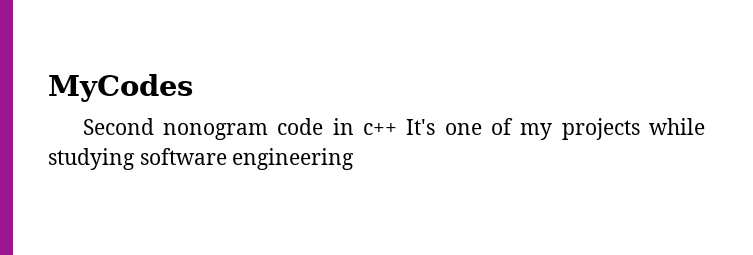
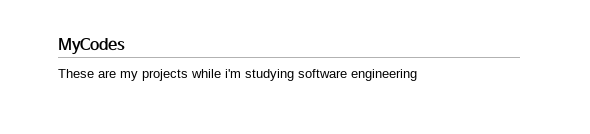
- Second nonogram code in c++ It's one of my projects while studying software engineering
+ These are my projects while i'm studying software engineering

